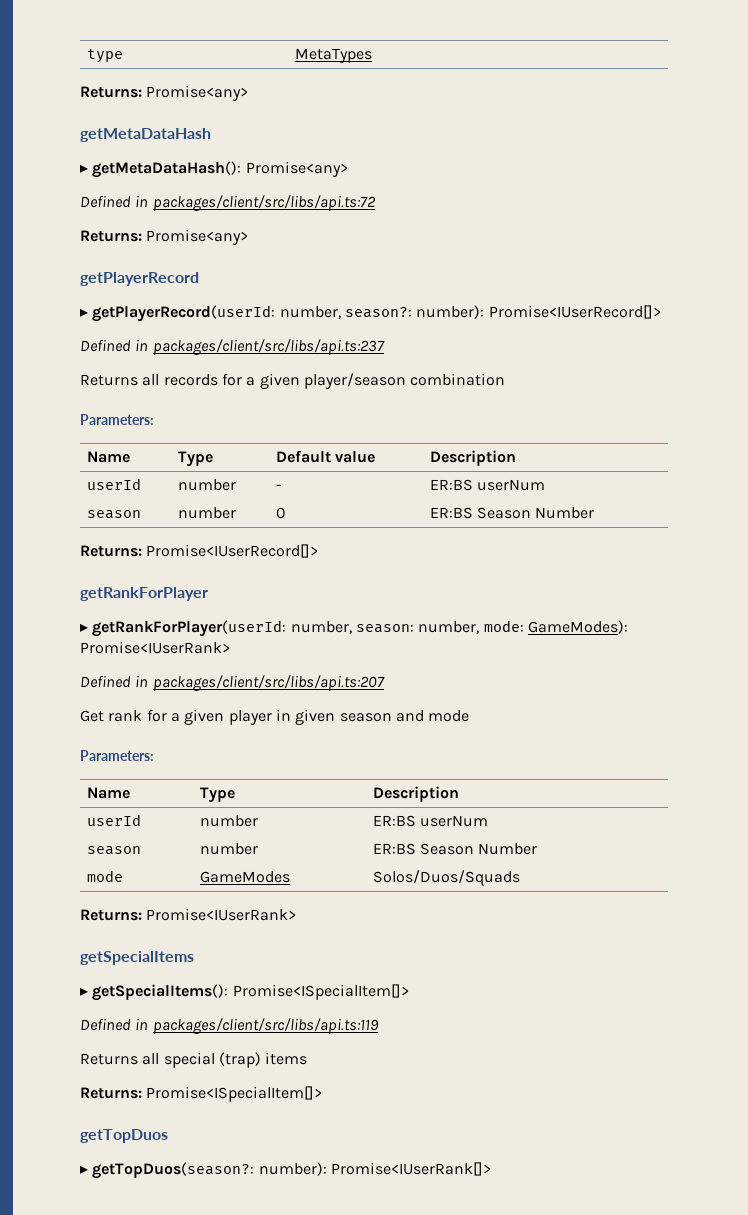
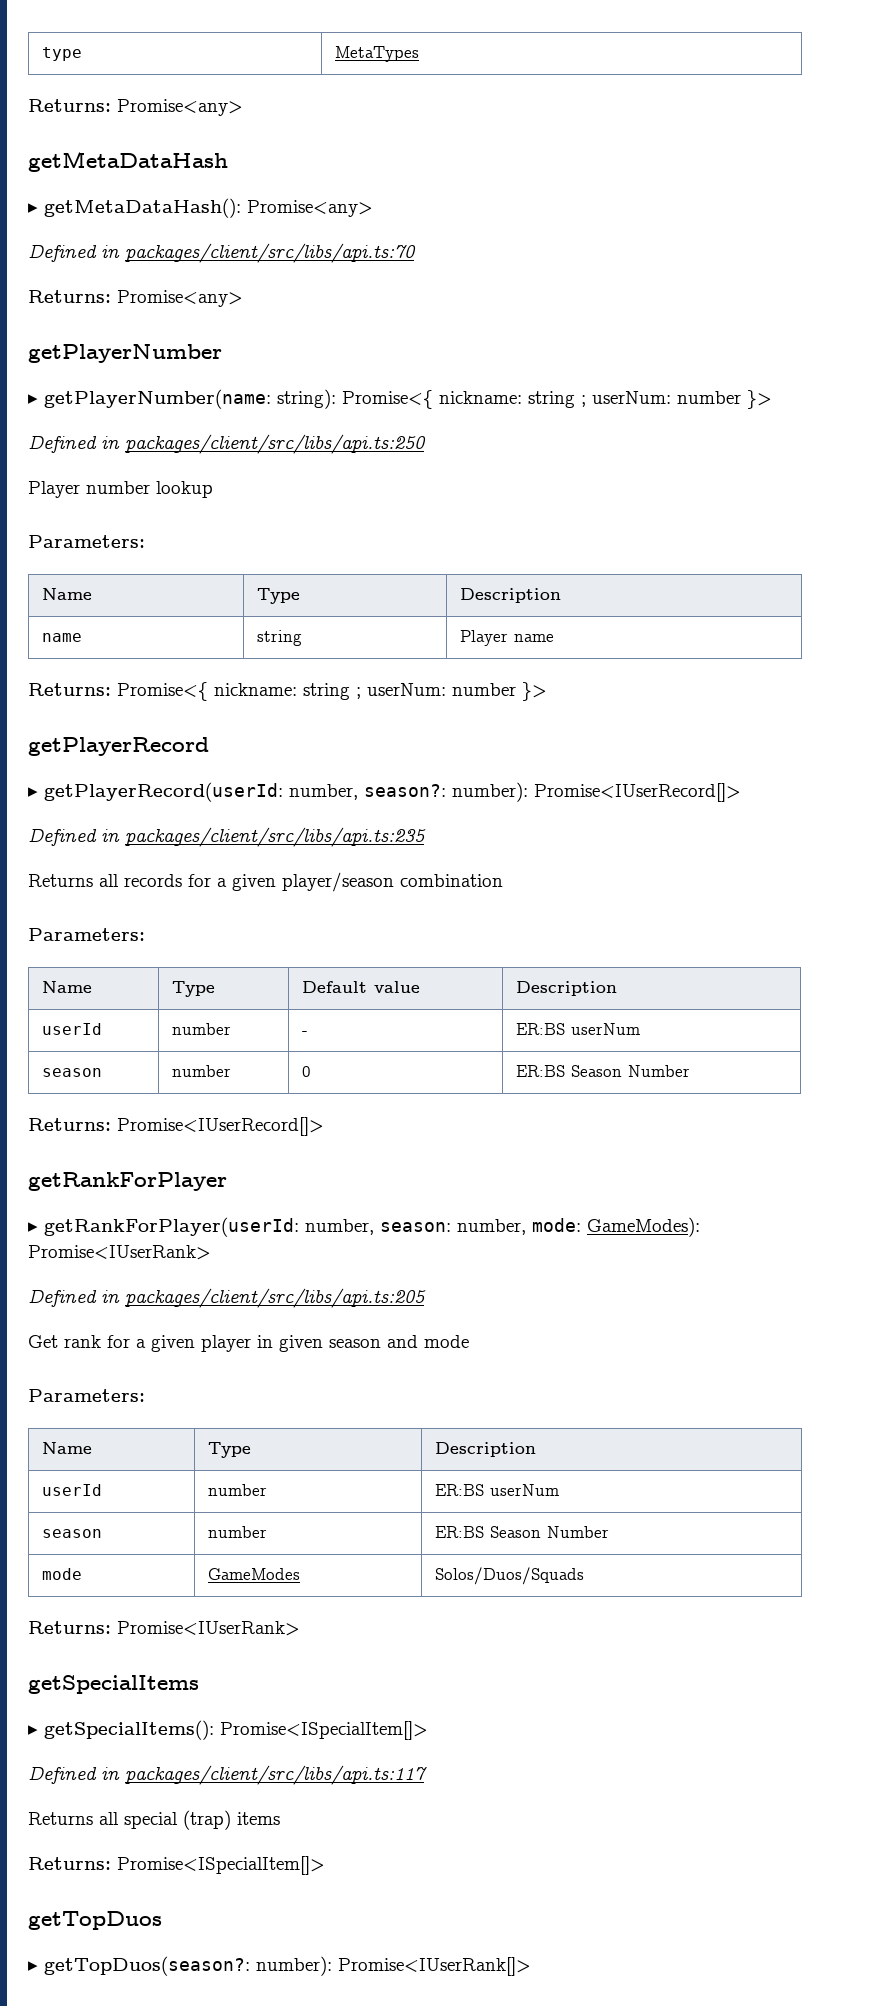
- Defined in packages/client/src/libs/api.ts:72
+ Defined in packages/client/src/libs/api.ts:70
  Returns: Promise<any>
+ getPlayerNumber
+ ▸ getPlayerNumber(name: string): Promise<{ nickname: string ; userNum: number }>
+ Defined in packages/client/src/libs/api.ts:250
+ Player number lookup
+ Parameters:
+ Name | Type | Description
+ name | string | Player name
+ Returns: Promise<{ nickname: string ; userNum: number }>
- Defined in packages/client/src/libs/api.ts:237
+ Defined in packages/client/src/libs/api.ts:235
- Defined in packages/client/src/libs/api.ts:207
+ Defined in packages/client/src/libs/api.ts:205
- Defined in packages/client/src/libs/api.ts:119
+ Defined in packages/client/src/libs/api.ts:117

